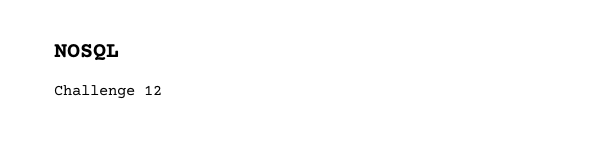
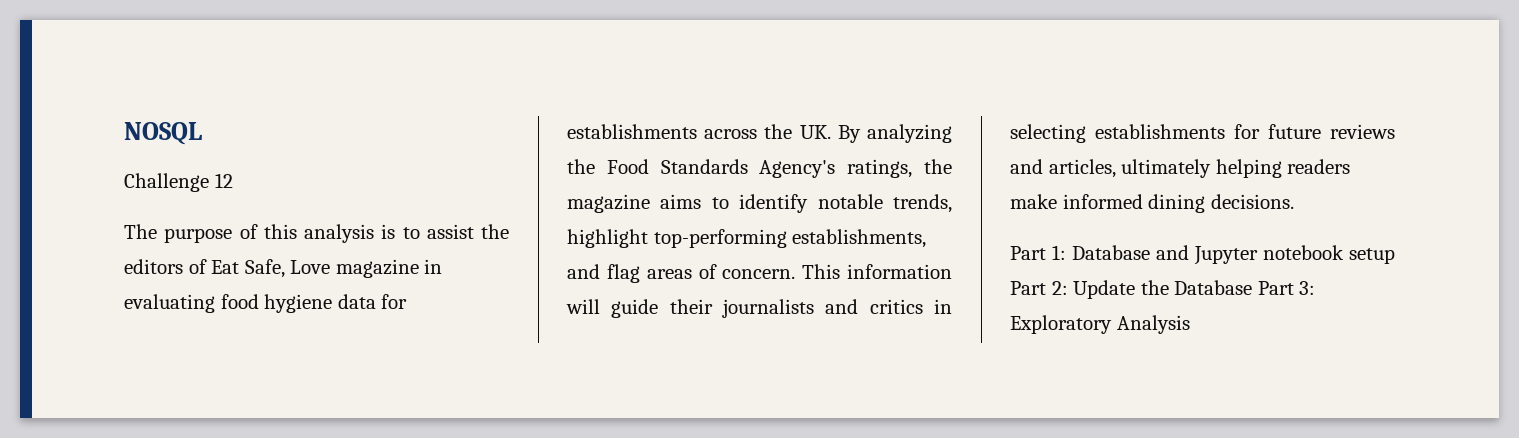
+ The purpose of this analysis is to assist the editors of Eat Safe, Love magazine in evaluating food hygiene data for establishments across the UK. By analyzing the Food Standards Agency's ratings, the magazine aims to identify notable trends, highlight top-performing establishments, and flag areas of concern. This information will guide their journalists and critics in selecting establishments for future reviews and articles, ultimately helping readers make informed dining decisions.
+ Part 1: Database and Jupyter notebook setup Part 2: Update the Database Part 3: Exploratory Analysis

